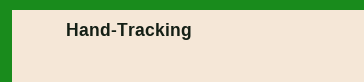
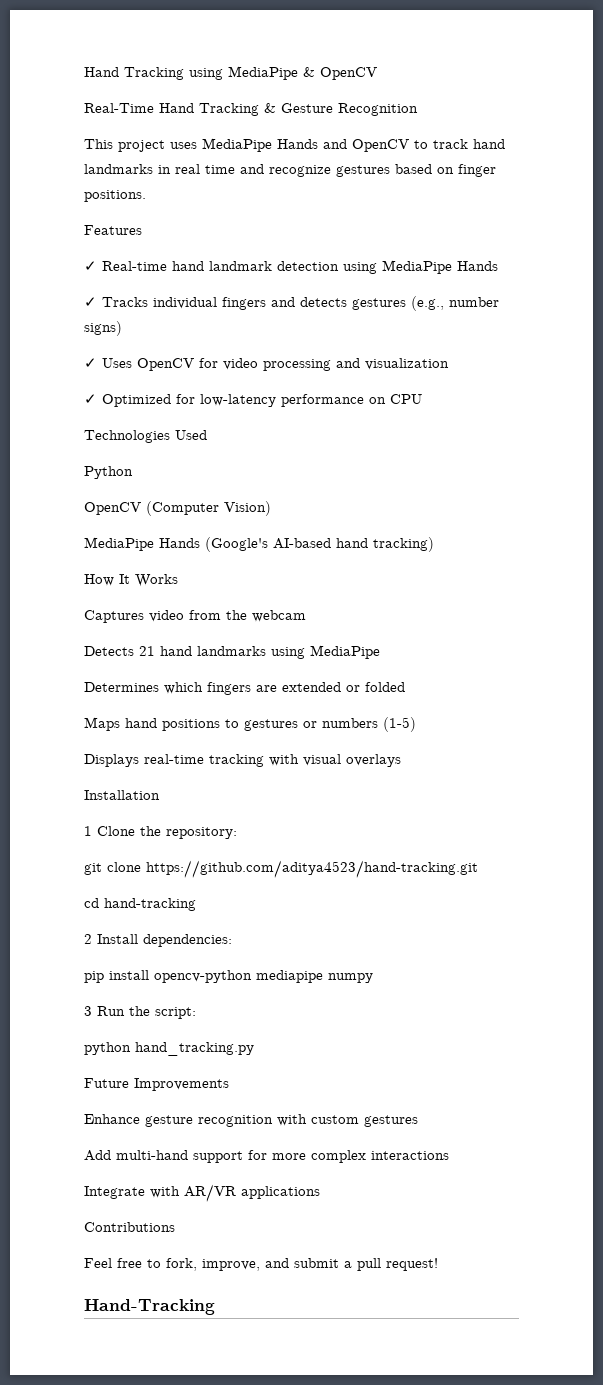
+ Hand Tracking using MediaPipe & OpenCV
+ Real-Time Hand Tracking & Gesture Recognition
+ This project uses MediaPipe Hands and OpenCV to track hand landmarks in real time and recognize gestures based on finger positions.
+ Features
+ ✓ Real-time hand landmark detection using MediaPipe Hands
+ ✓ Tracks individual fingers and detects gestures (e.g., number signs)
+ ✓ Uses OpenCV for video processing and visualization
+ ✓ Optimized for low-latency performance on CPU
+ Technologies Used
+ Python
+ OpenCV (Computer Vision)
+ MediaPipe Hands (Google's AI-based hand tracking)
+ How It Works
+ Captures video from the webcam
+ Detects 21 hand landmarks using MediaPipe
+ Determines which fingers are extended or folded
+ Maps hand positions to gestures or numbers (1-5)
+ Displays real-time tracking with visual overlays
+ Installation
+ 1 Clone the repository:
+ git clone https://github.com/aditya4523/hand-tracking.git
+ cd hand-tracking
+ 2 Install dependencies:
+ pip install opencv-python mediapipe numpy
+ 3 Run the script:
+ python hand_tracking.py
+ Future Improvements
+ Enhance gesture recognition with custom gestures
+ Add multi-hand support for more complex interactions
+ Integrate with AR/VR applications
+ Contributions
+ Feel free to fork, improve, and submit a pull request!

